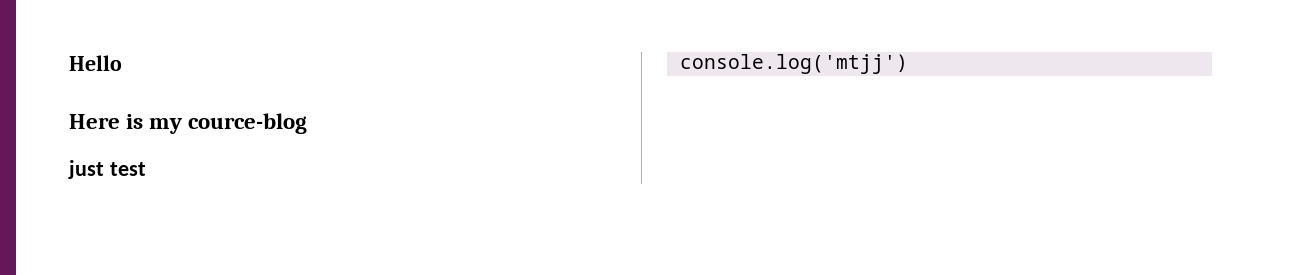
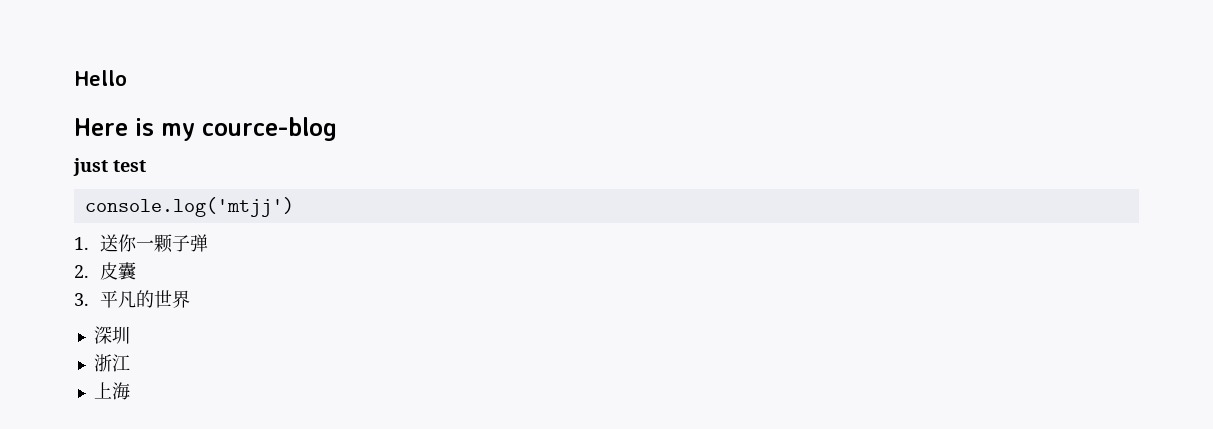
+ 1.送你一颗子弹
+ 2.皮囊
+ 3.平凡的世界
+ 深圳
+ 浙江
+ 上海

